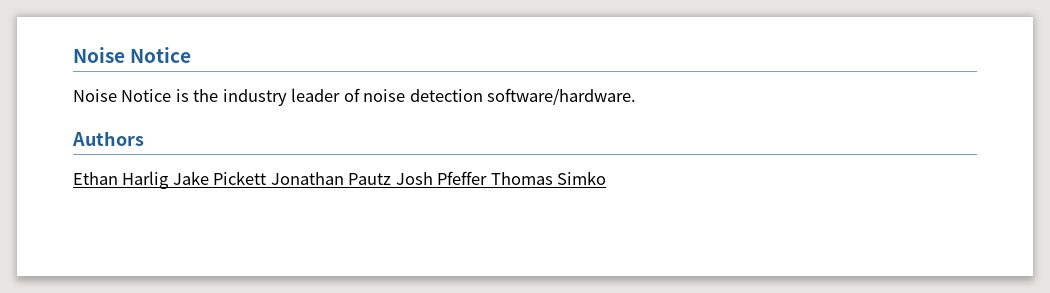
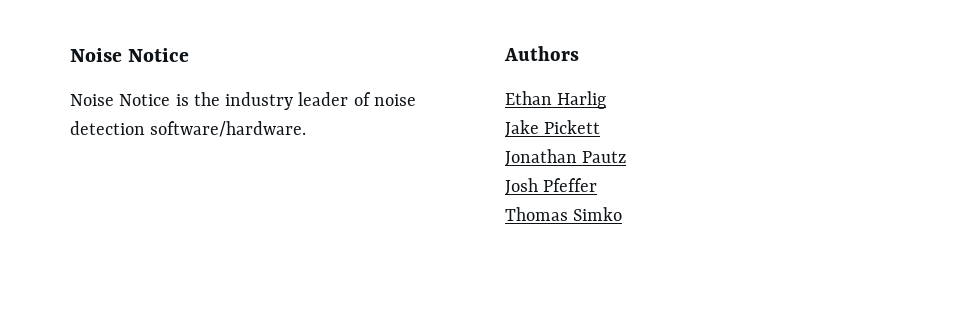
- Ethan Harlig Jake Pickett Jonathan Pautz Josh Pfeffer Thomas Simko
+ Ethan Harlig
+ Jake Pickett
+ Jonathan Pautz
+ Josh Pfeffer
+ Thomas Simko

